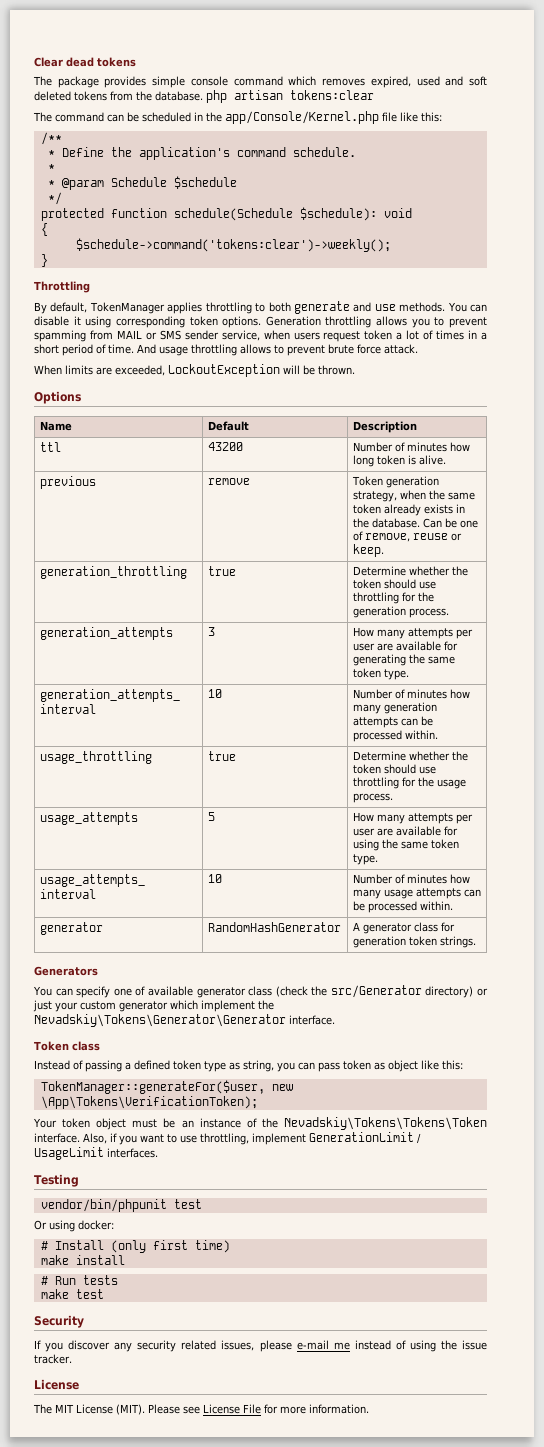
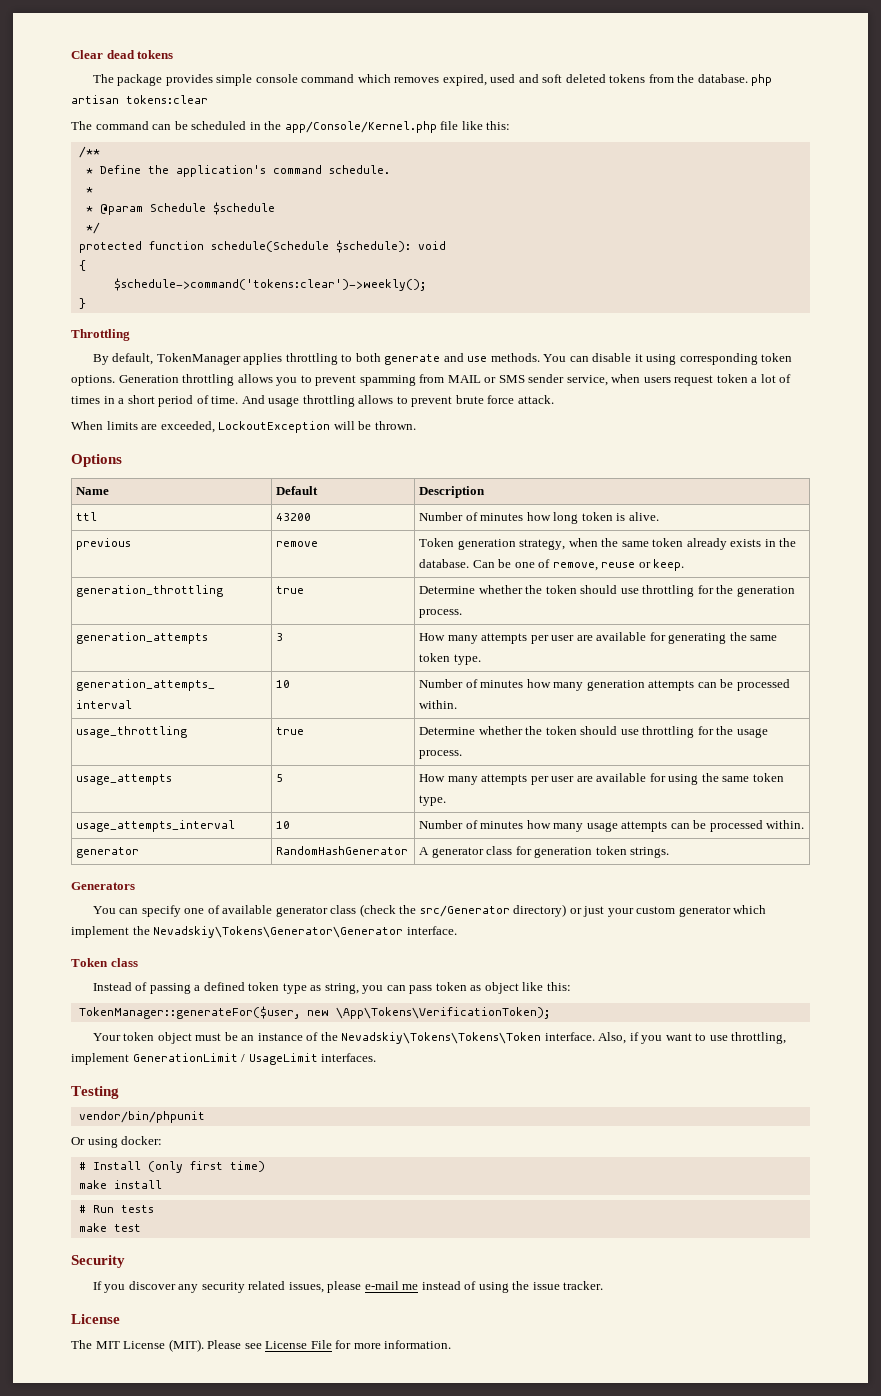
- vendor/bin/phpunit test
+ vendor/bin/phpunit

